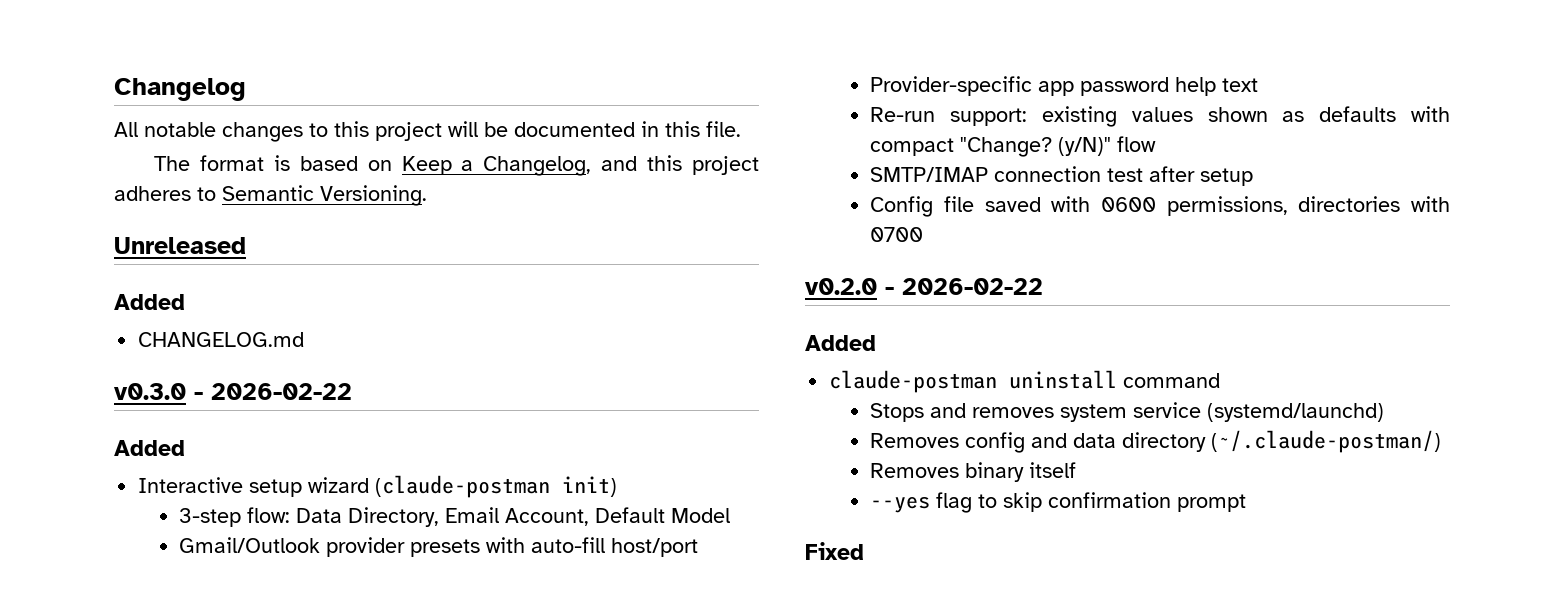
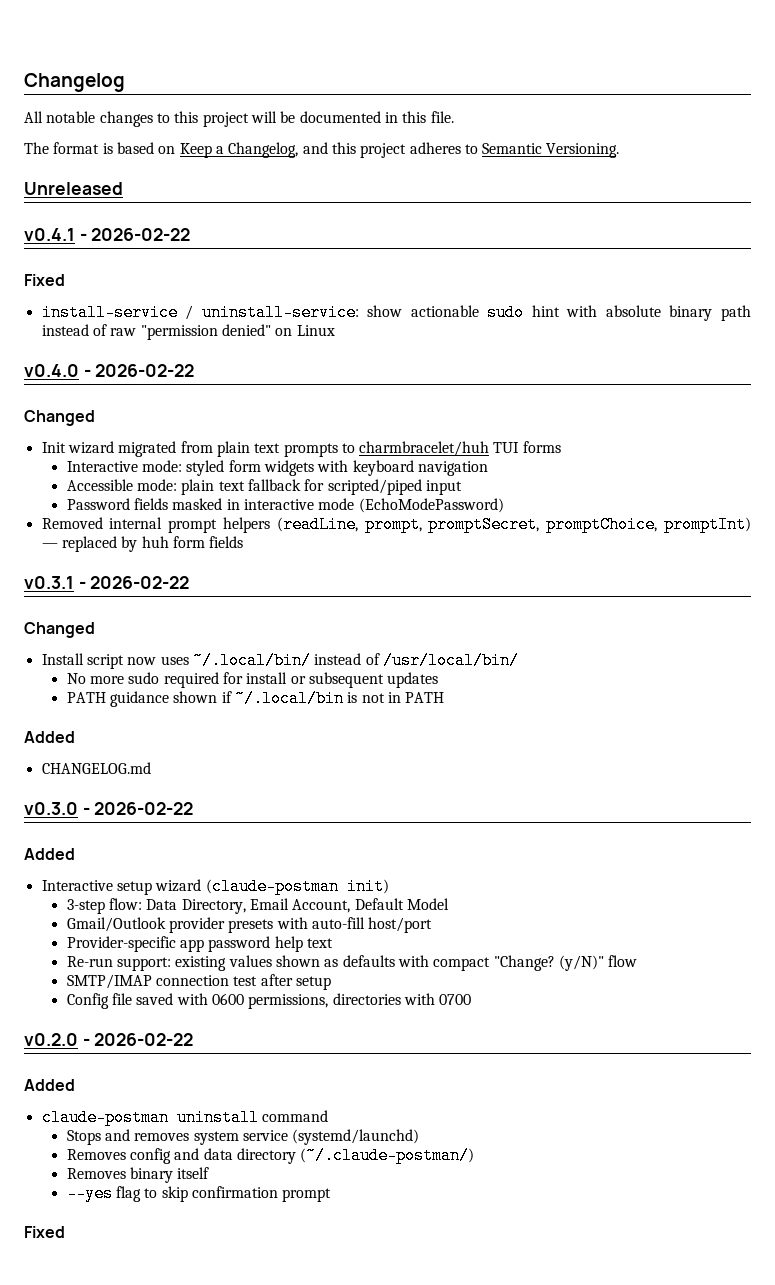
+ v0.4.1 - 2026-02-22
+ Fixed
+ install-service / uninstall-service: show actionable sudo hint with absolute binary path instead of raw "permission denied" on Linux
+ v0.4.0 - 2026-02-22
+ Changed
+ Init wizard migrated from plain text prompts to charmbracelet/huh TUI forms
+ Interactive mode: styled form widgets with keyboard navigation
+ Accessible mode: plain text fallback for scripted/piped input
+ Password fields masked in interactive mode (EchoModePassword)
+ Removed internal prompt helpers (readLine, prompt, promptSecret, promptChoice, promptInt) — replaced by huh form fields
+ v0.3.1 - 2026-02-22
+ Changed
+ Install script now uses ~/.local/bin/ instead of /usr/local/bin/
+ No more sudo required for install or subsequent updates
+ PATH guidance shown if ~/.local/bin is not in PATH

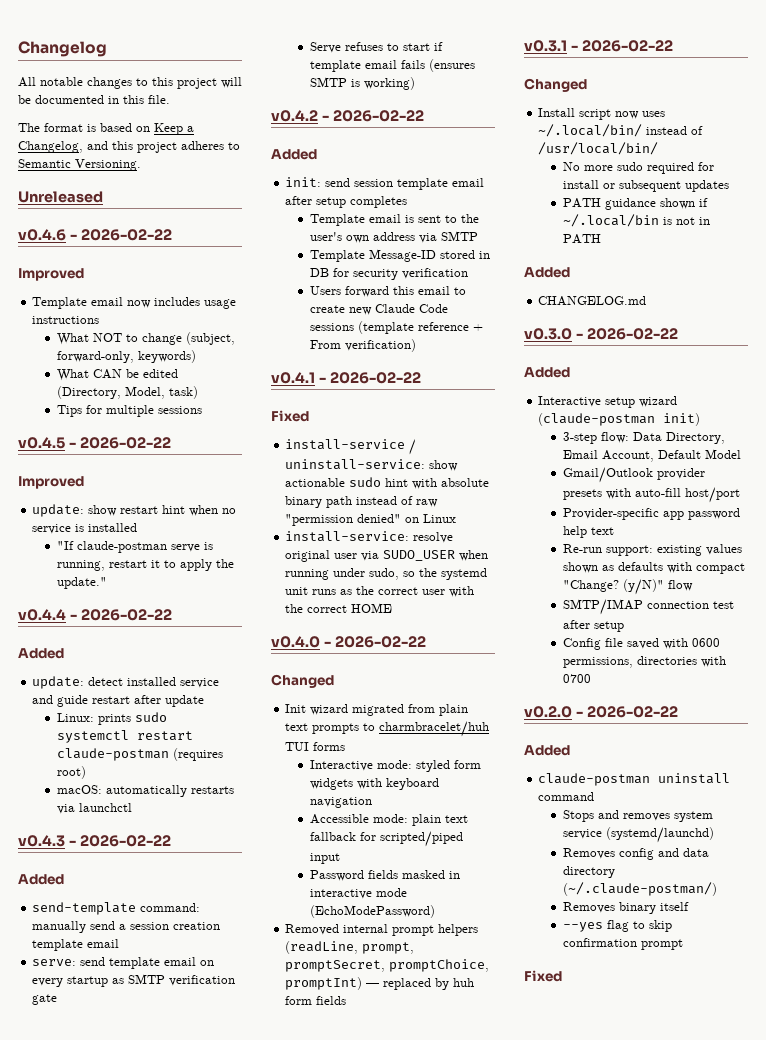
+ v0.4.6 - 2026-02-22
+ Improved
+ Template email now includes usage instructions
+ What NOT to change (subject, forward-only, keywords)
+ What CAN be edited (Directory, Model, task)
+ Tips for multiple sessions
+ v0.4.5 - 2026-02-22
+ Improved
+ update: show restart hint when no service is installed
+ "If claude-postman serve is running, restart it to apply the update."
+ v0.4.4 - 2026-02-22
+ Added
+ update: detect installed service and guide restart after update
+ Linux: prints sudo systemctl restart claude-postman (requires root)
+ macOS: automatically restarts via launchctl
+ v0.4.3 - 2026-02-22
+ Added
+ send-template command: manually send a session creation template email
+ serve: send template email on every startup as SMTP verification gate
+ Serve refuses to start if template email fails (ensures SMTP is working)
+ v0.4.2 - 2026-02-22
+ Added
+ init: send session template email after setup completes
+ Template email is sent to the user's own address via SMTP
+ Template Message-ID stored in DB for security verification
+ Users forward this email to create new Claude Code sessions (template reference + From verification)
+ install-service: resolve original user via SUDO_USER when running under sudo, so the systemd unit runs as the correct user with the correct HOME

